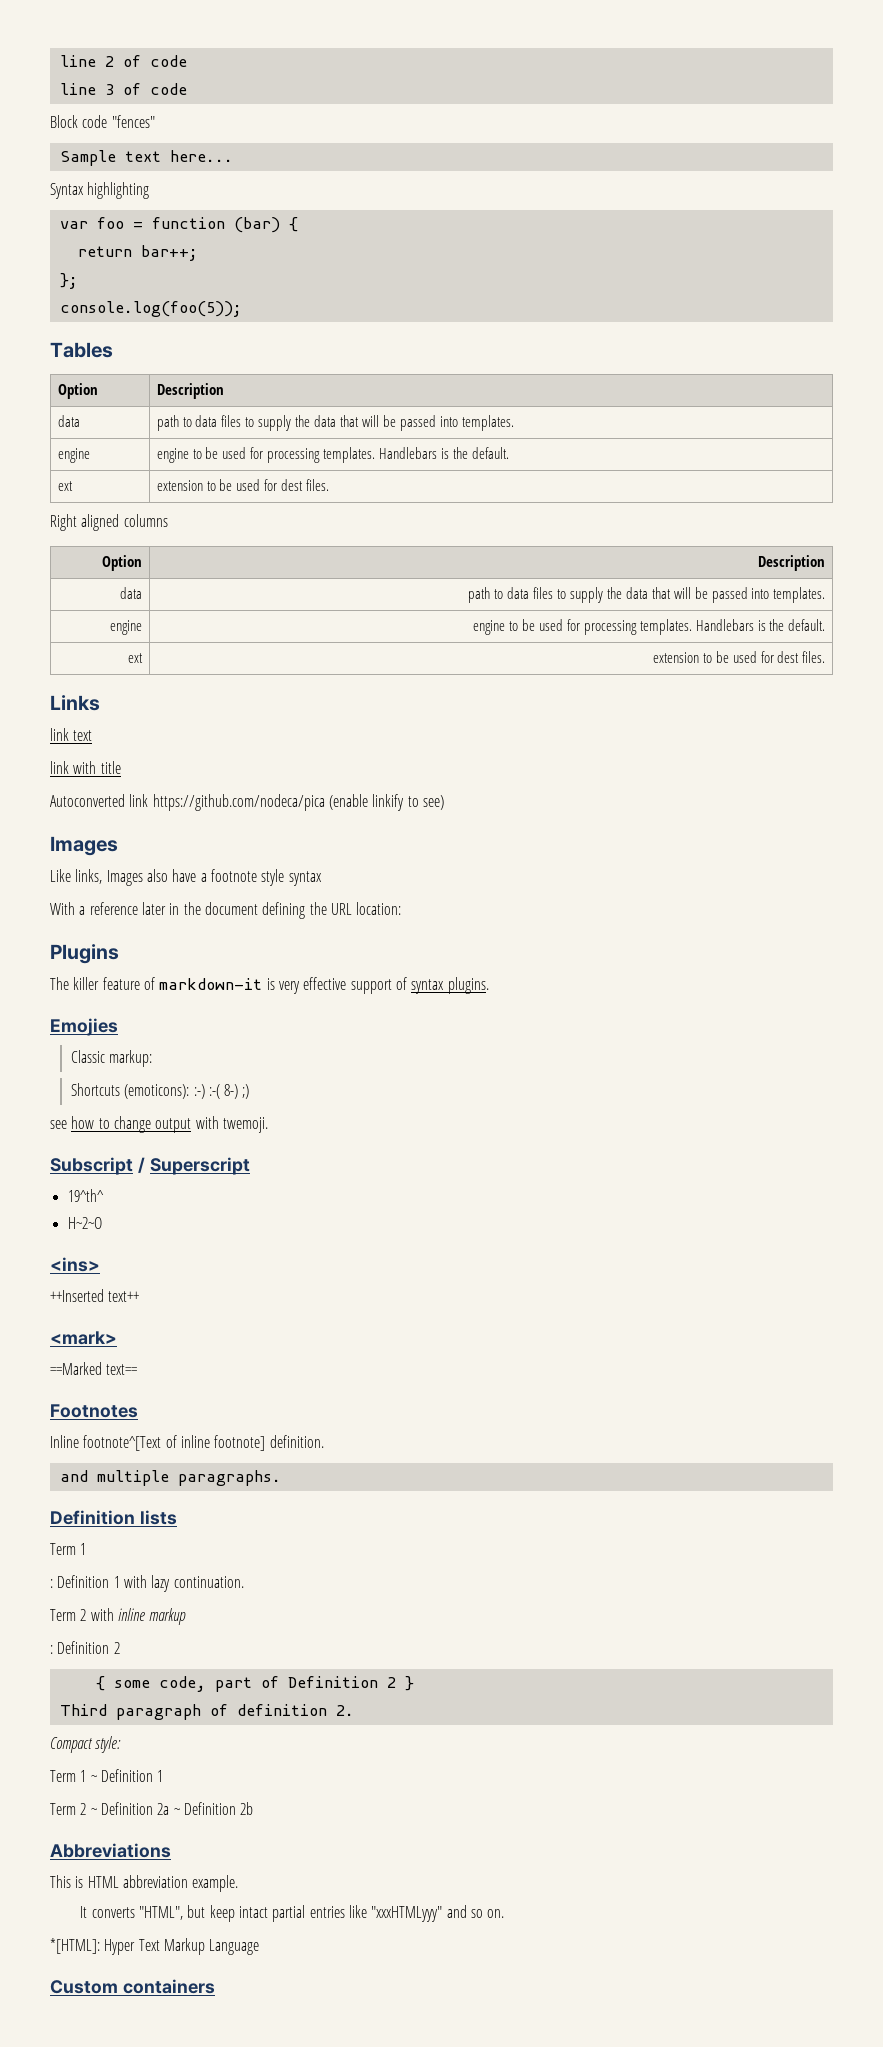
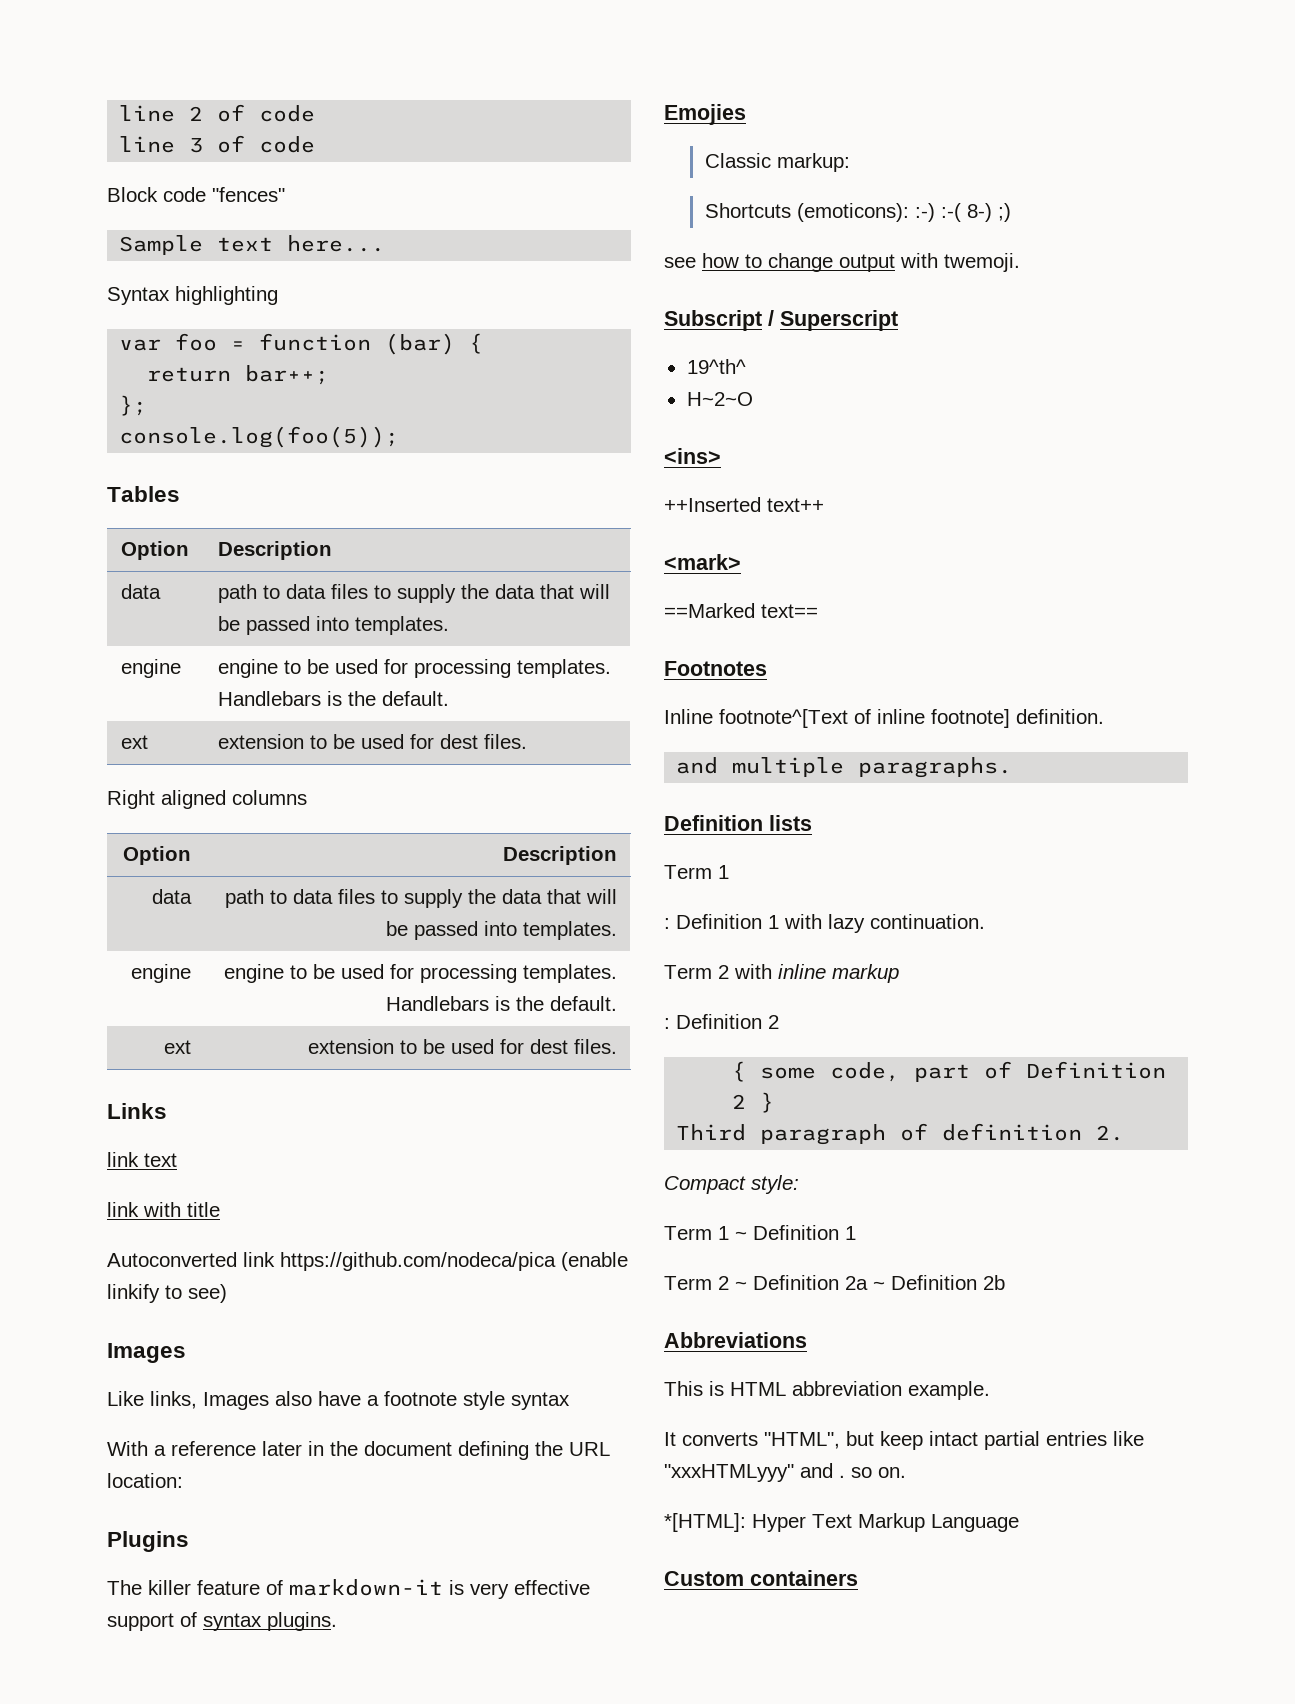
- It converts "HTML", but keep intact partial entries like "xxxHTMLyyy" and so on.
+ It converts "HTML", but keep intact partial entries like "xxxHTMLyyy" and . so on.

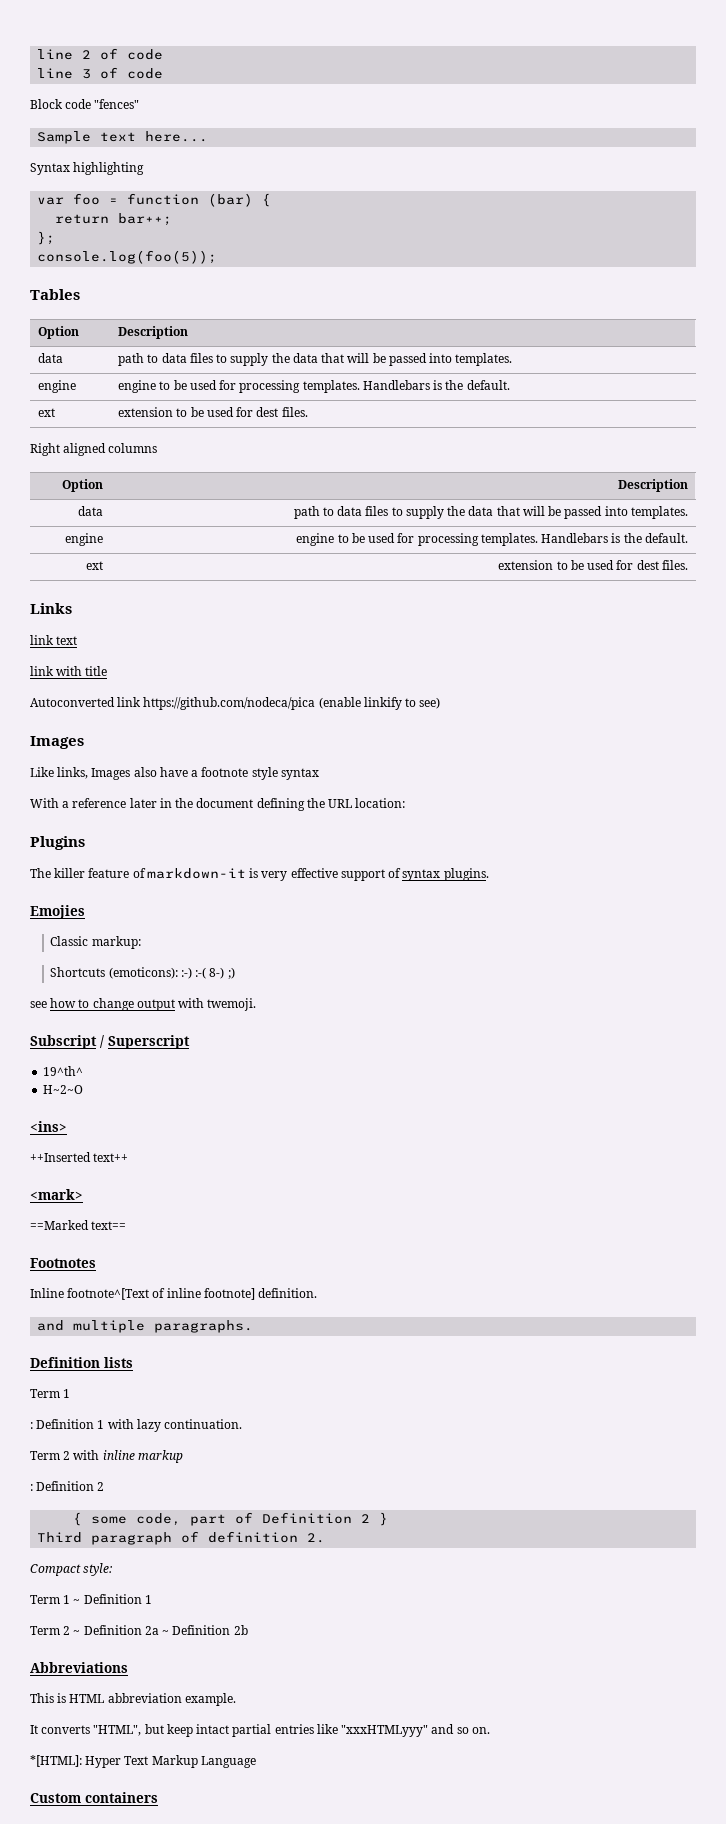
- It converts "HTML", but keep intact partial entries like "xxxHTMLyyy" and . so on.
+ It converts "HTML", but keep intact partial entries like "xxxHTMLyyy" and so on.

